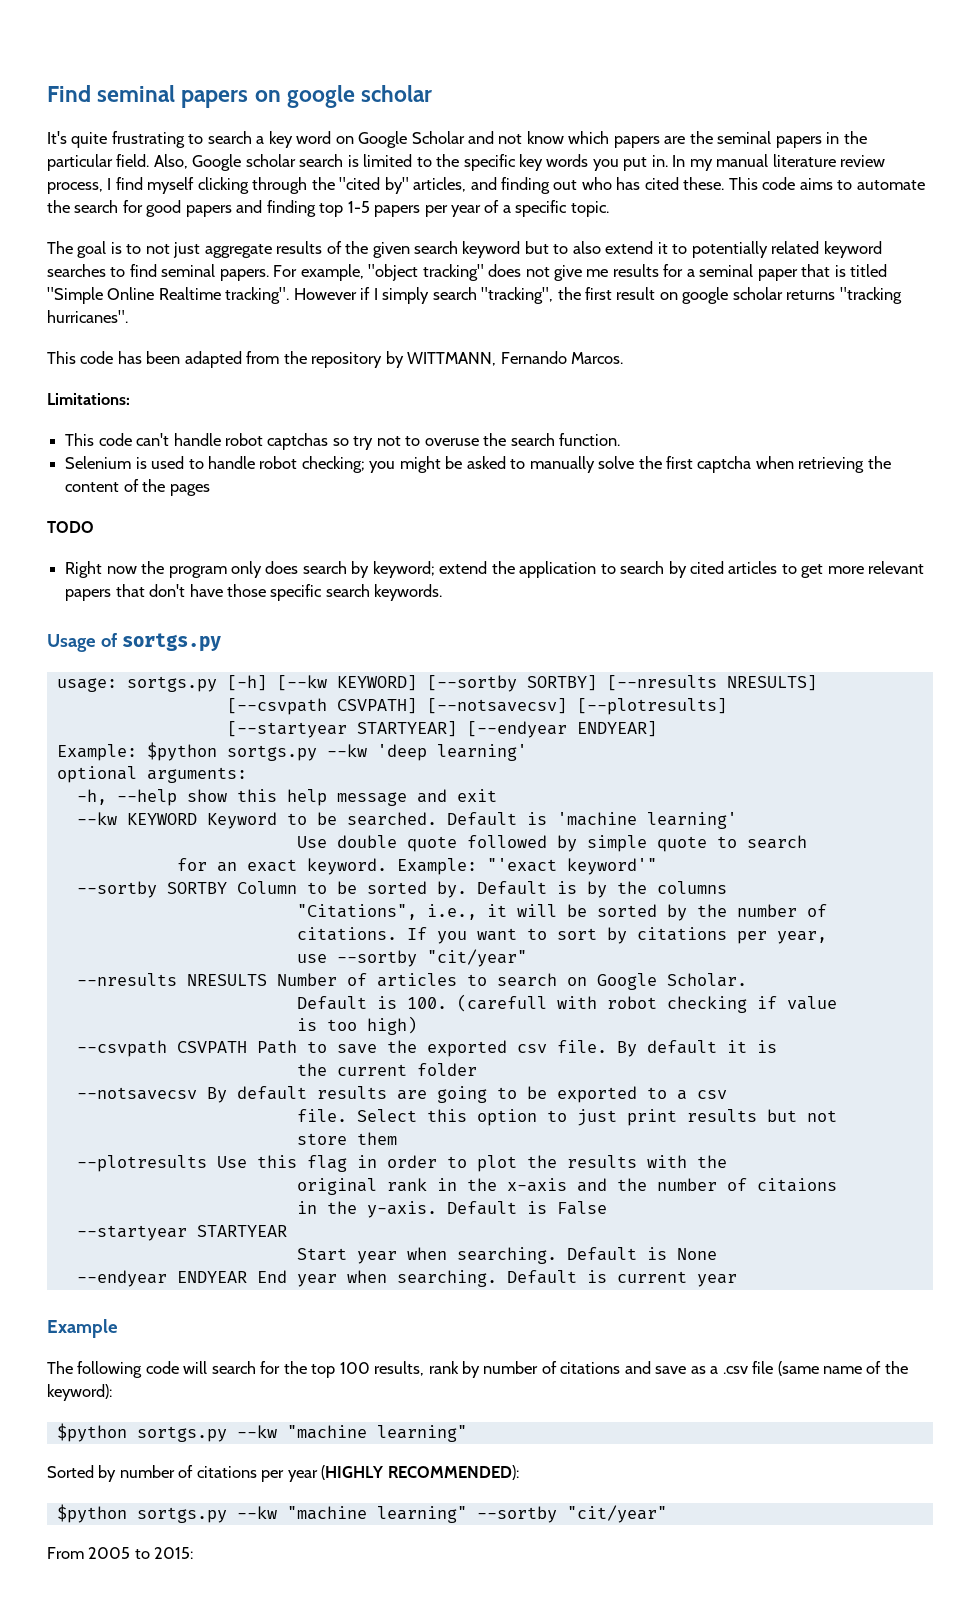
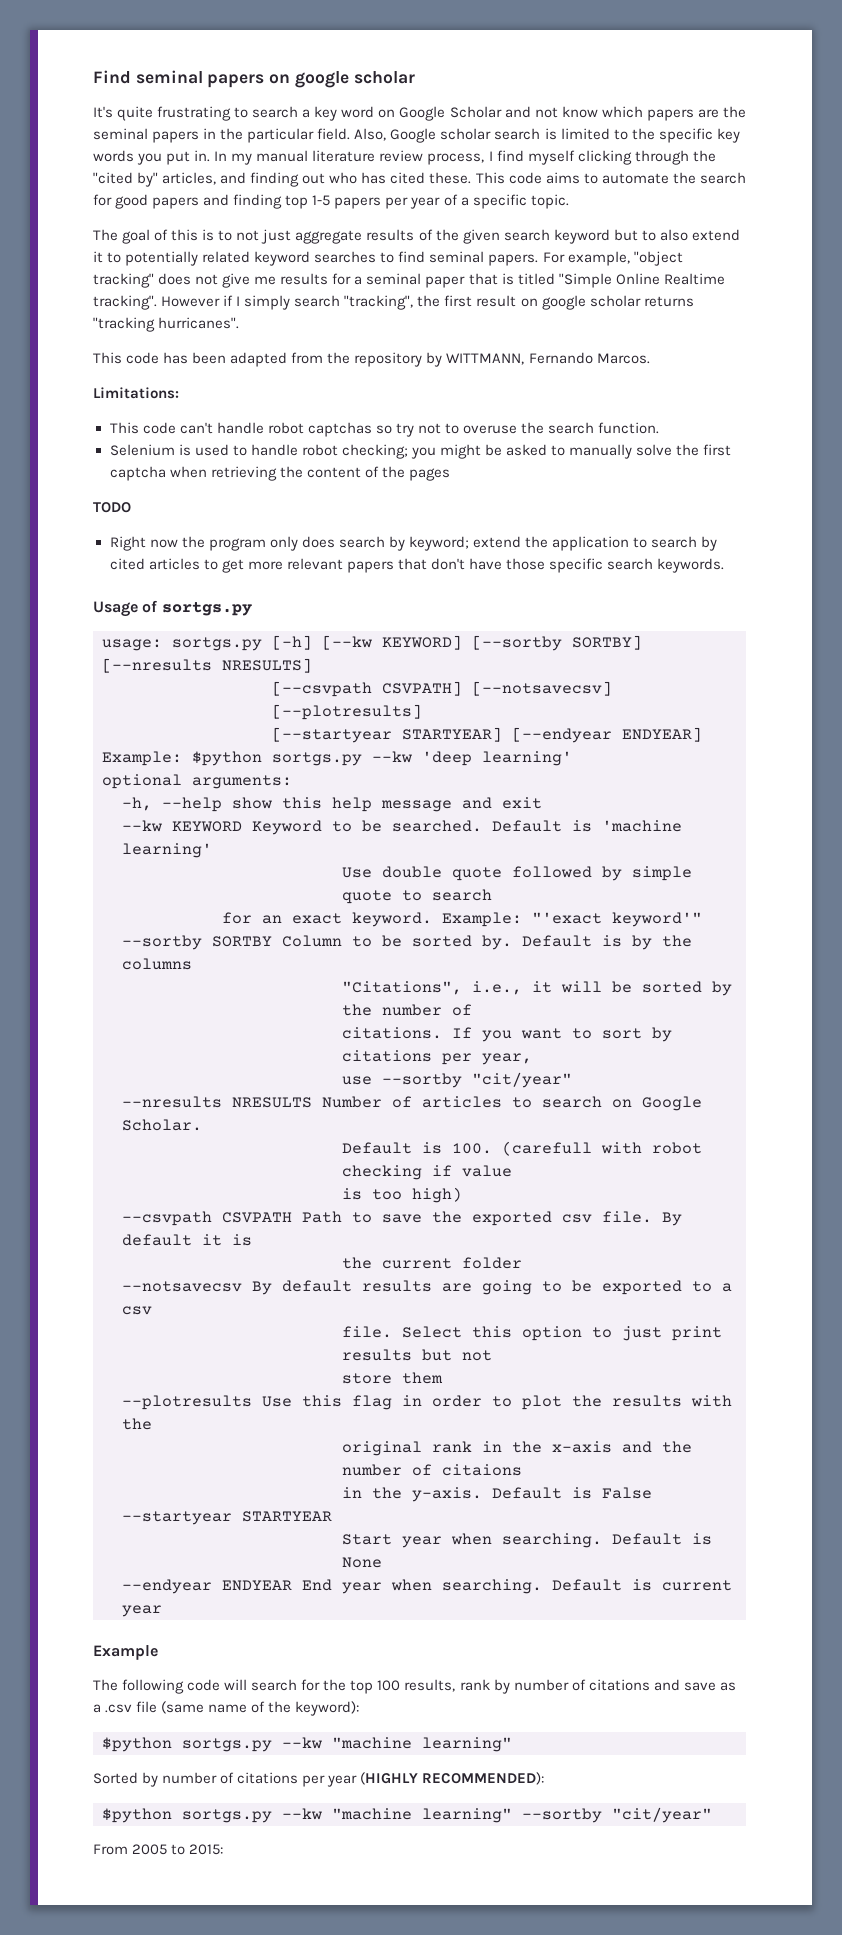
- The goal is to not just aggregate results of the given search keyword but to also extend it to potentially related keyword searches to find seminal papers.
+ The goal of this is to not just aggregate results of the given search keyword but to also extend it to potentially related keyword searches to find seminal papers.

